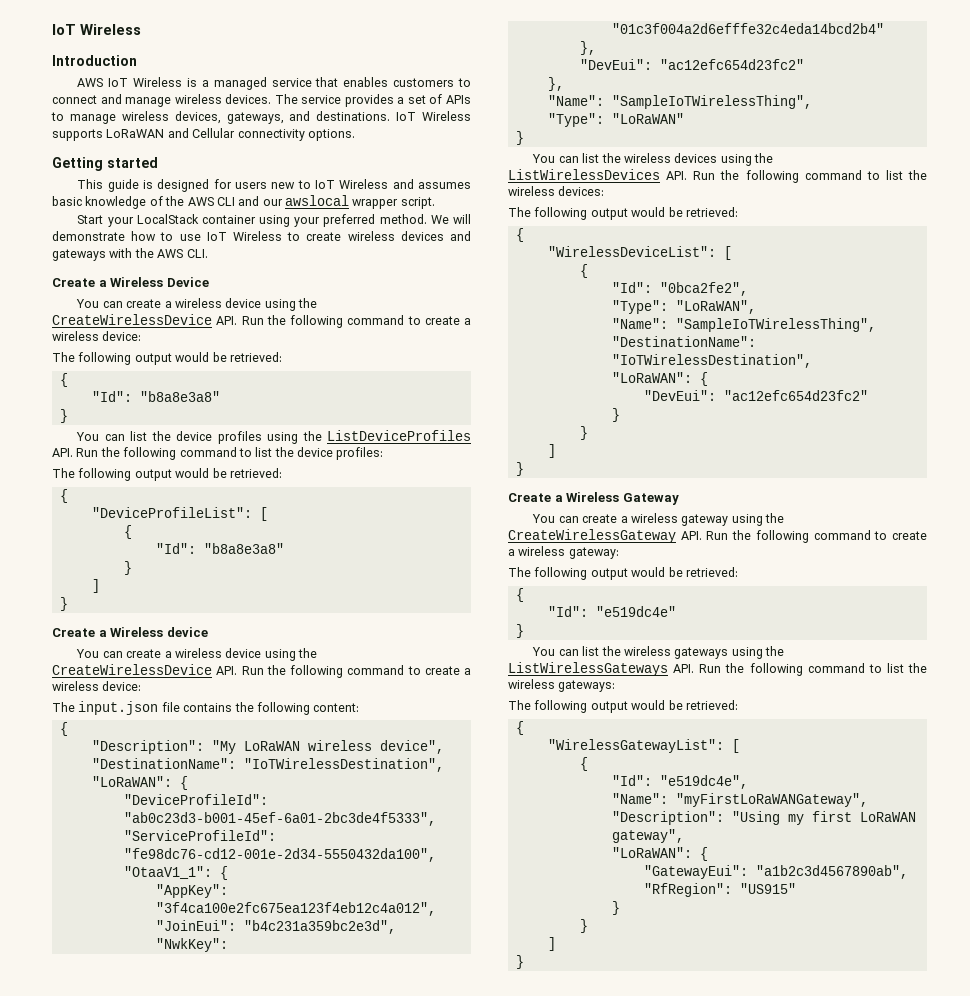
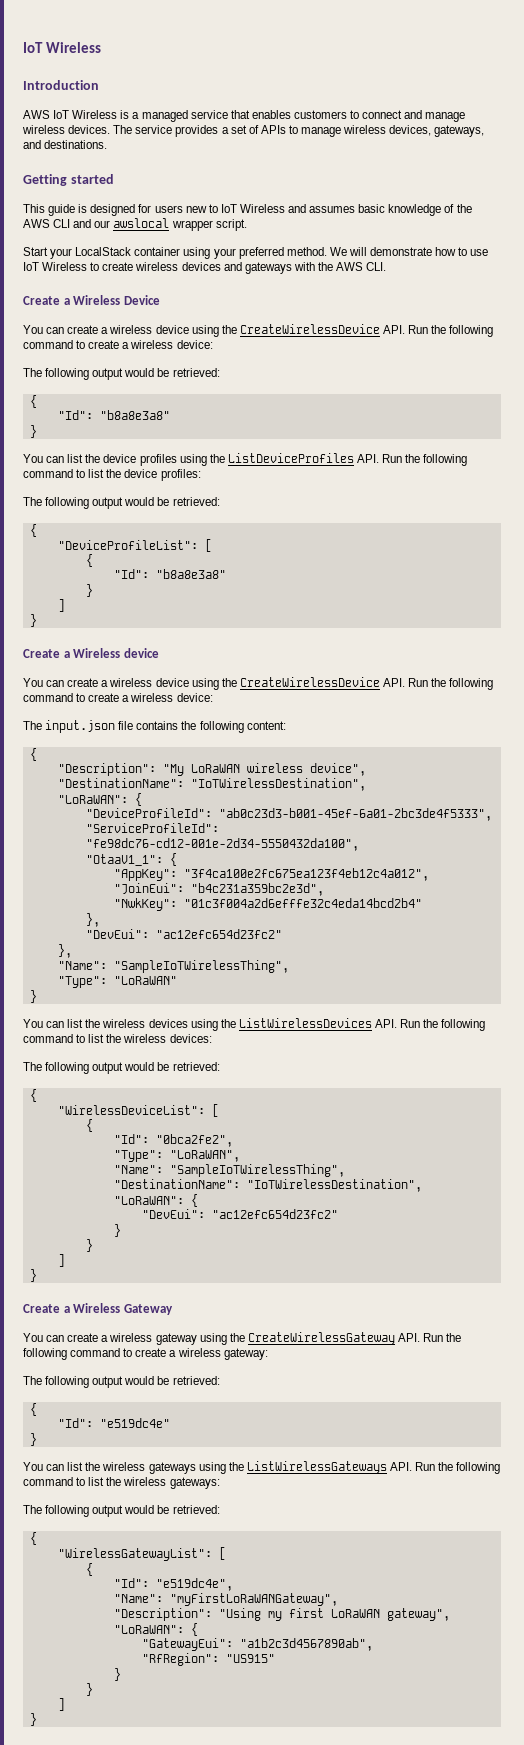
- IoT Wireless supports LoRaWAN and Cellular connectivity options.

